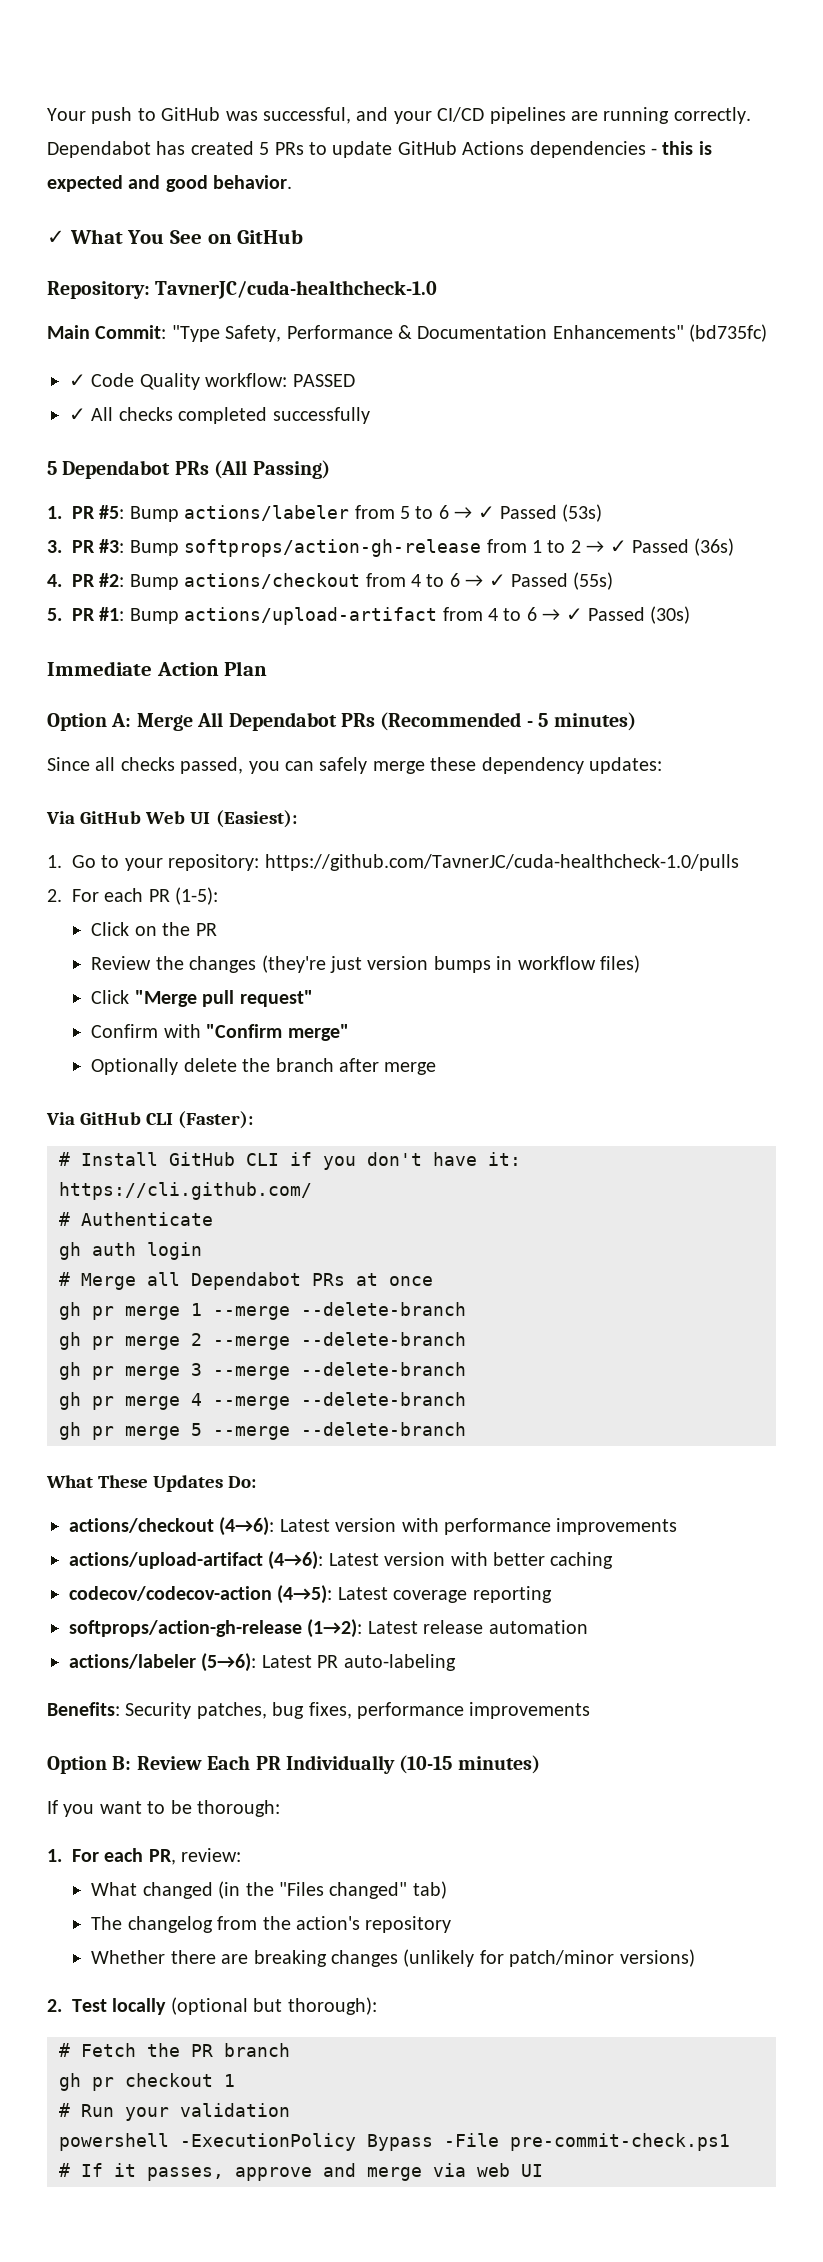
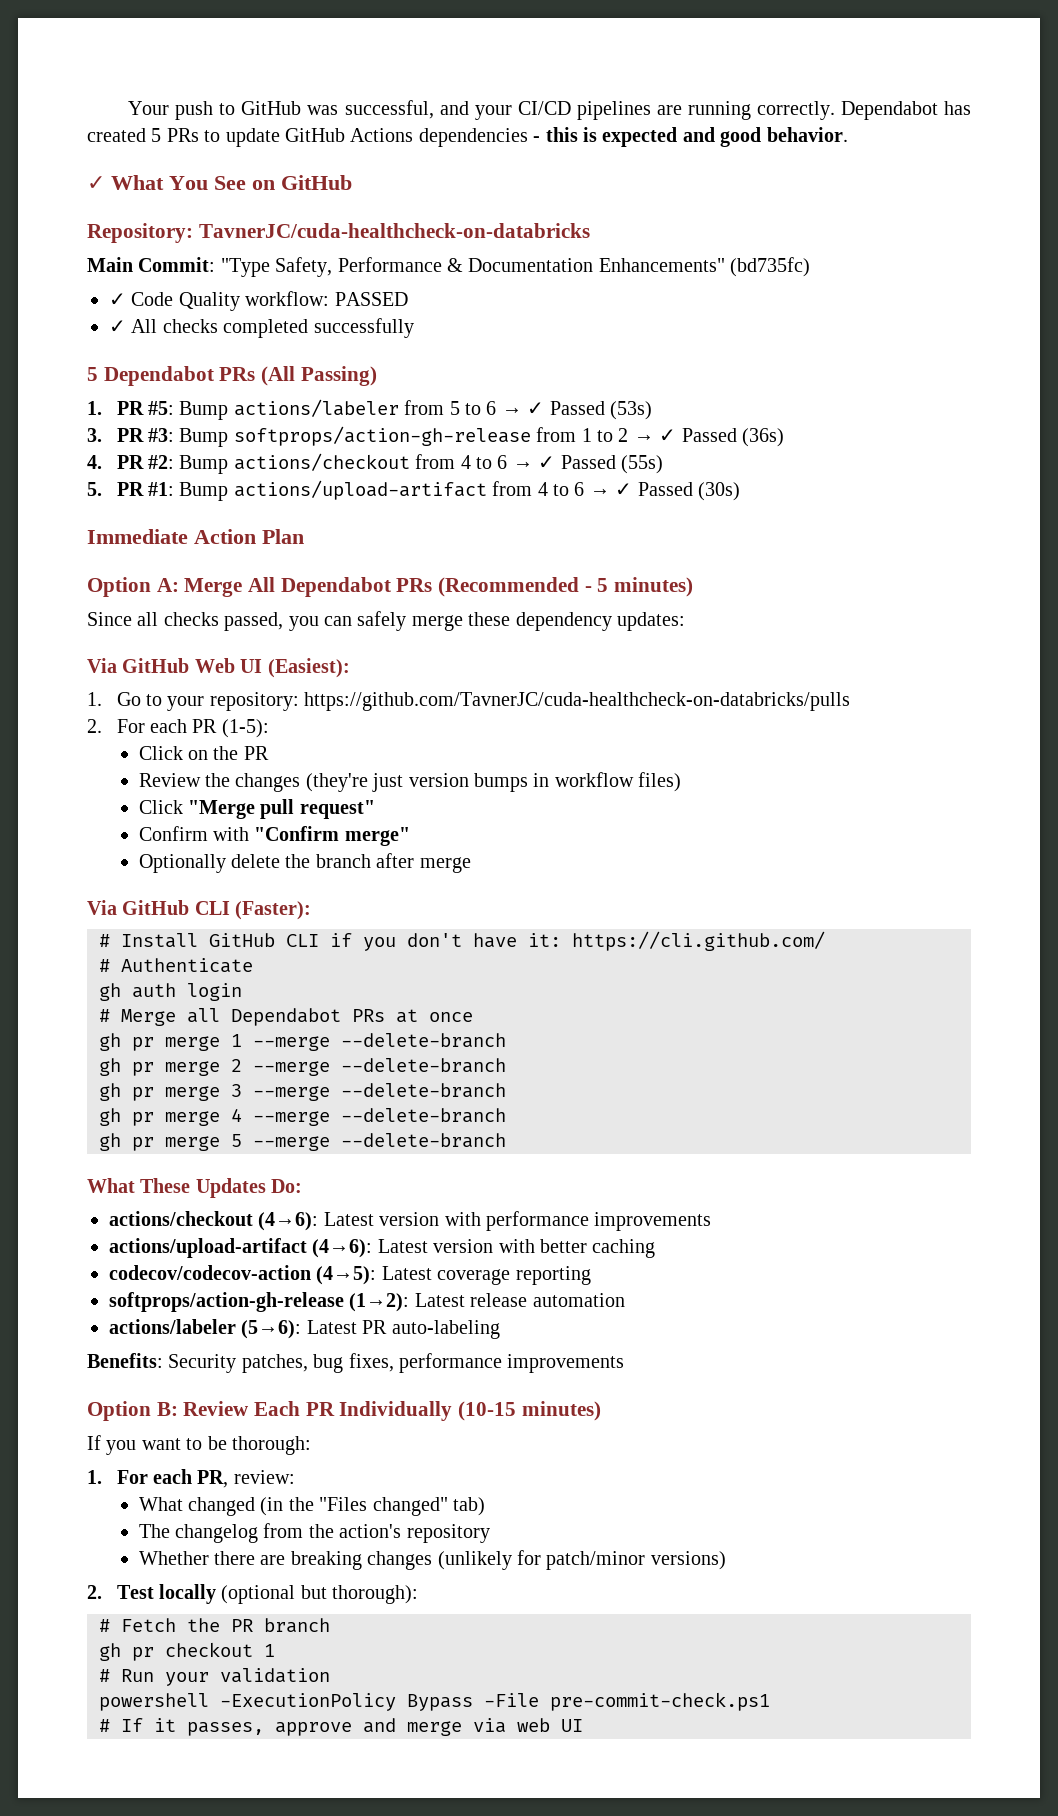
- Repository: TavnerJC/cuda-healthcheck-1.0
+ Repository: TavnerJC/cuda-healthcheck-on-databricks
- 1. Go to your repository: https://github.com/TavnerJC/cuda-healthcheck-1.0/pulls
+ 1. Go to your repository: https://github.com/TavnerJC/cuda-healthcheck-on-databricks/pulls

